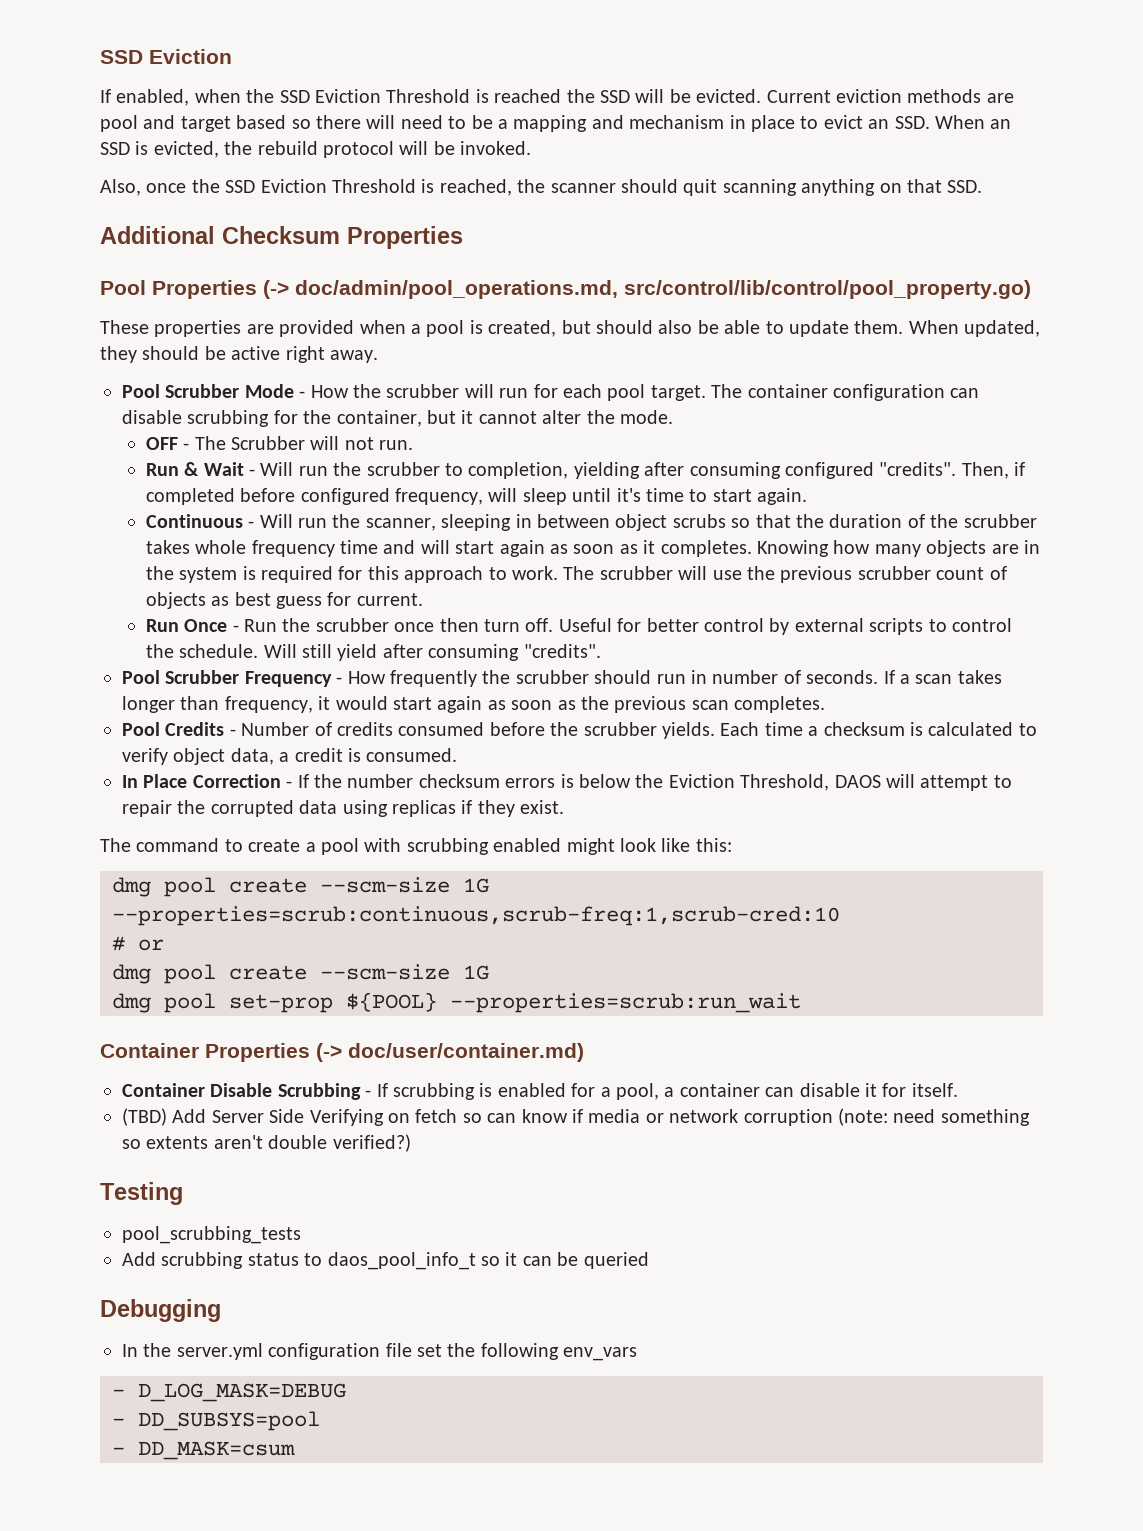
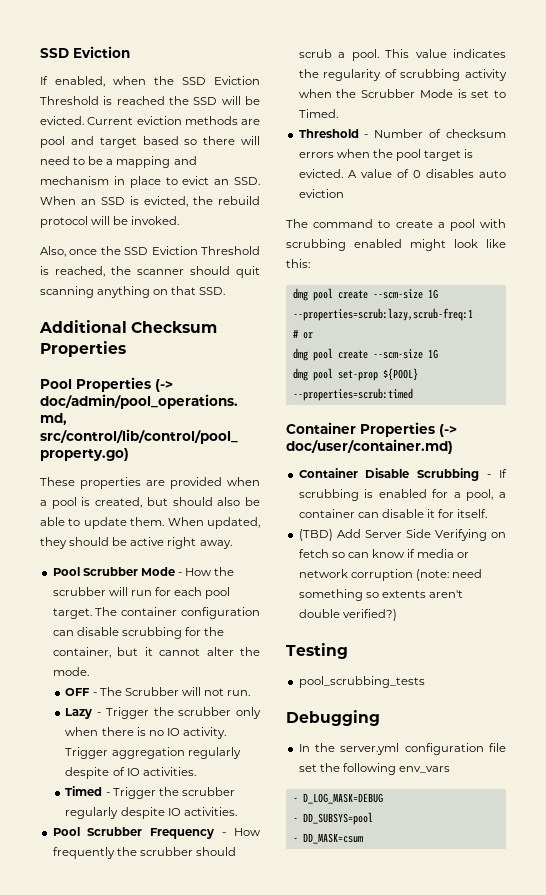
- Run & Wait - Will run the scrubber to completion, yielding after consuming configured "credits". Then, if completed before configured frequency, will sleep until it's time to start again.
- Continuous - Will run the scanner, sleeping in between object scrubs so that the duration of the scrubber takes whole frequency time and will start again as soon as it completes. Knowing how many objects are in the system is required for this approach to work. The scrubber will use the previous scrubber count of objects as best guess for current.
- Run Once - Run the scrubber once then turn off. Useful for better control by external scripts to control the schedule. Will still yield after consuming "credits".
+ Lazy - Trigger the scrubber only when there is no IO activity. Trigger aggregation regularly despite of IO activities.
+ Timed - Trigger the scrubber regularly despite IO activities.
- Pool Scrubber Frequency - How frequently the scrubber should run in number of seconds. If a scan takes longer than frequency, it would start again as soon as the previous scan completes.
- Pool Credits - Number of credits consumed before the scrubber yields. Each time a checksum is calculated to verify object data, a credit is consumed.
- In Place Correction - If the number checksum errors is below the Eviction Threshold, DAOS will attempt to repair the corrupted data using replicas if they exist.
+ Pool Scrubber Frequency - How frequently the scrubber should scrub a pool. This value indicates the regularity of scrubbing activity when the Scrubber Mode is set to Timed.
+ Threshold - Number of checksum errors when the pool target is evicted. A value of 0 disables auto eviction
- dmg pool create --scm-size 1G --properties=scrub:continuous,scrub-freq:1,scrub-cred:10
+ dmg pool create --scm-size 1G --properties=scrub:lazy,scrub-freq:1
- dmg pool set-prop ${POOL} --properties=scrub:run_wait
+ dmg pool set-prop ${POOL} --properties=scrub:timed
- Add scrubbing status to daos_pool_info_t so it can be queried

